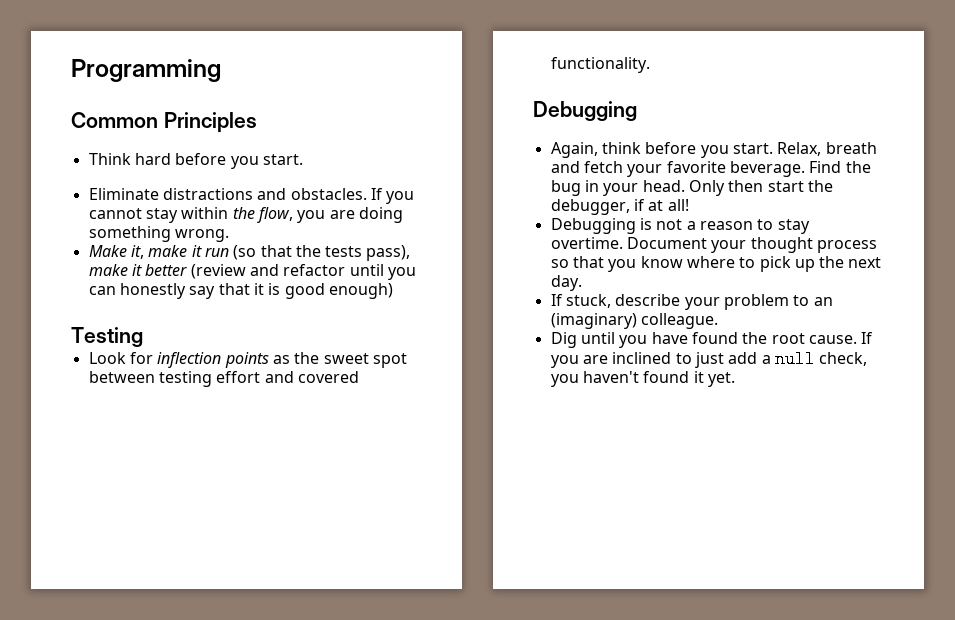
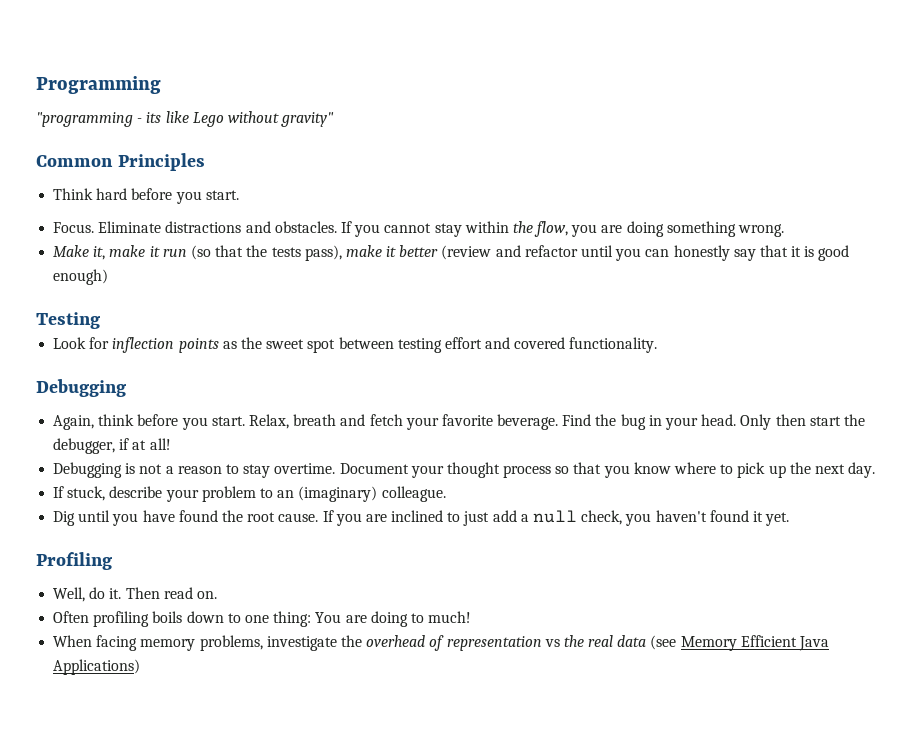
+ "programming - its like Lego without gravity"
+ Focus.
+ Profiling
+ Well, do it. Then read on.
+ Often profiling boils down to one thing: You are doing to much!
+ When facing memory problems, investigate the overhead of representation vs the real data (see Memory Efficient Java Applications)

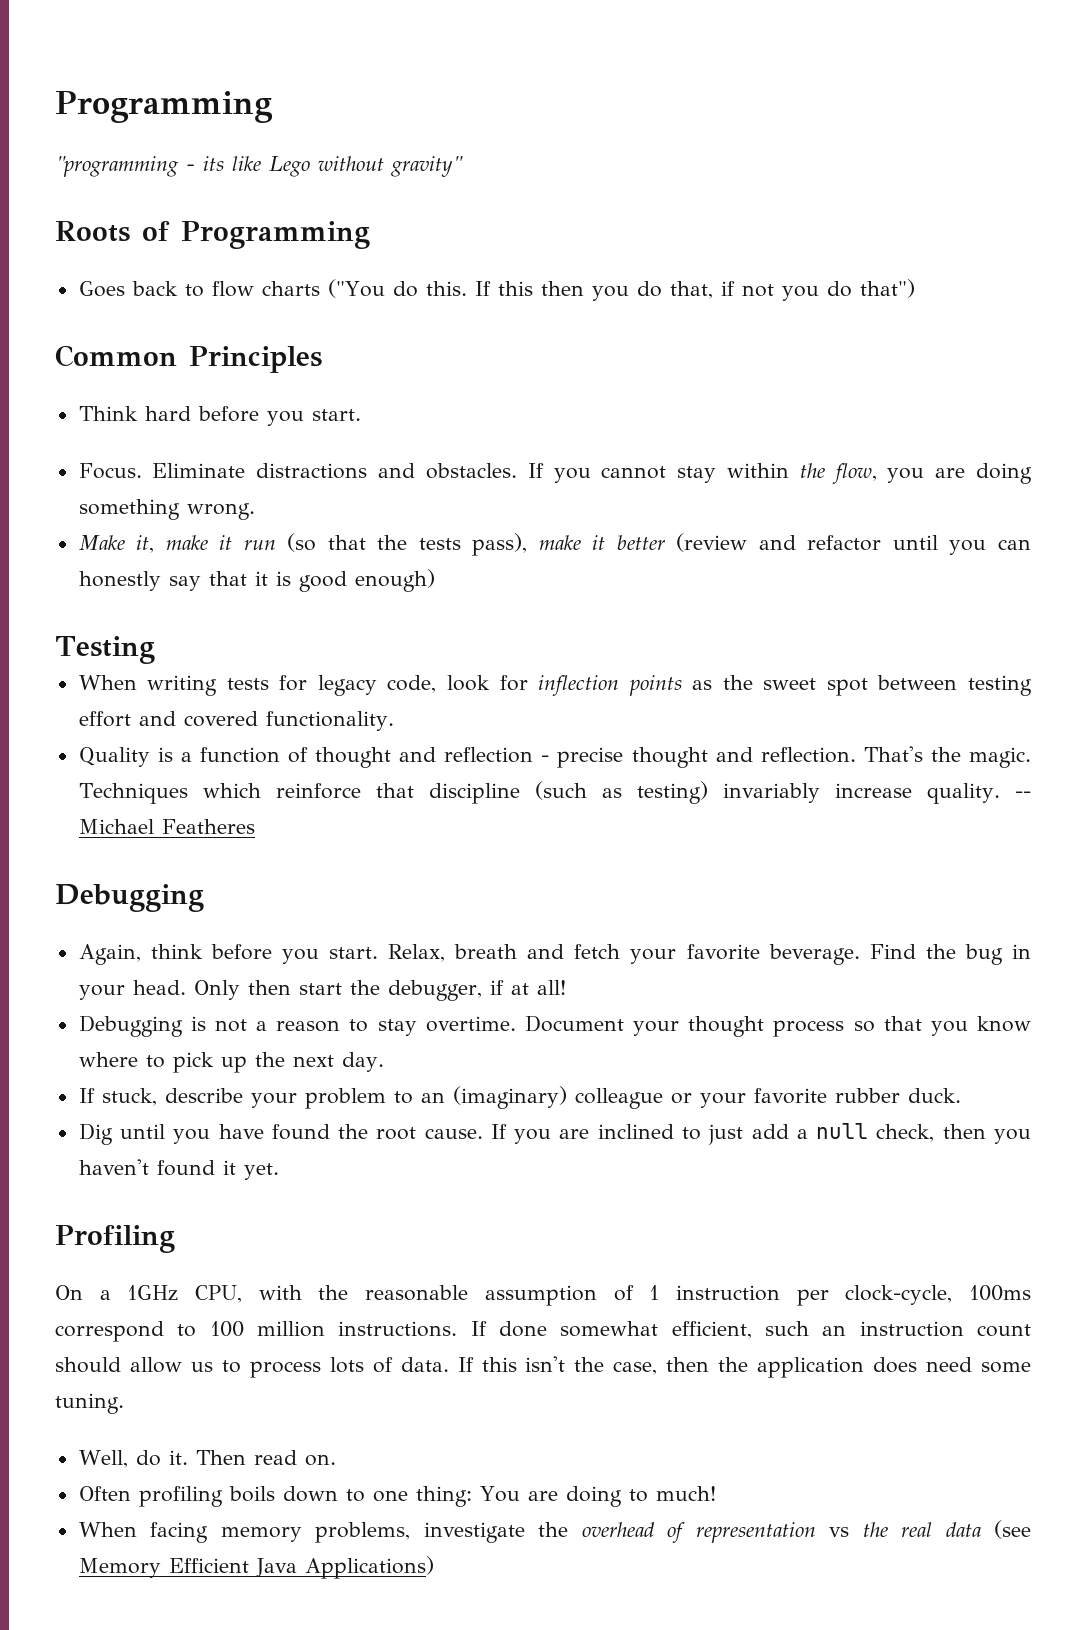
+ Roots of Programming
+ Goes back to flow charts ("You do this. If this then you do that, if not you do that")
- Look for inflection points as the sweet spot between testing effort and covered functionality.
+ When writing tests for legacy code, look for inflection points as the sweet spot between testing effort and covered functionality.
+ Quality is a function of thought and reflection - precise thought and reflection. That's the magic. Techniques which reinforce that discipline (such as testing) invariably increase quality. -- Michael Featheres
- If stuck, describe your problem to an (imaginary) colleague.
+ If stuck, describe your problem to an (imaginary) colleague or your favorite rubber duck.
- If you are inclined to just add a null check, you haven't found it yet.
+ If you are inclined to just add a null check, then you haven't found it yet.
+ On a 1GHz CPU, with the reasonable assumption of 1 instruction per clock-cycle, 100ms correspond to 100 million instructions. If done somewhat efficient, such an instruction count should allow us to process lots of data. If this isn't the case, then the application does need some tuning.

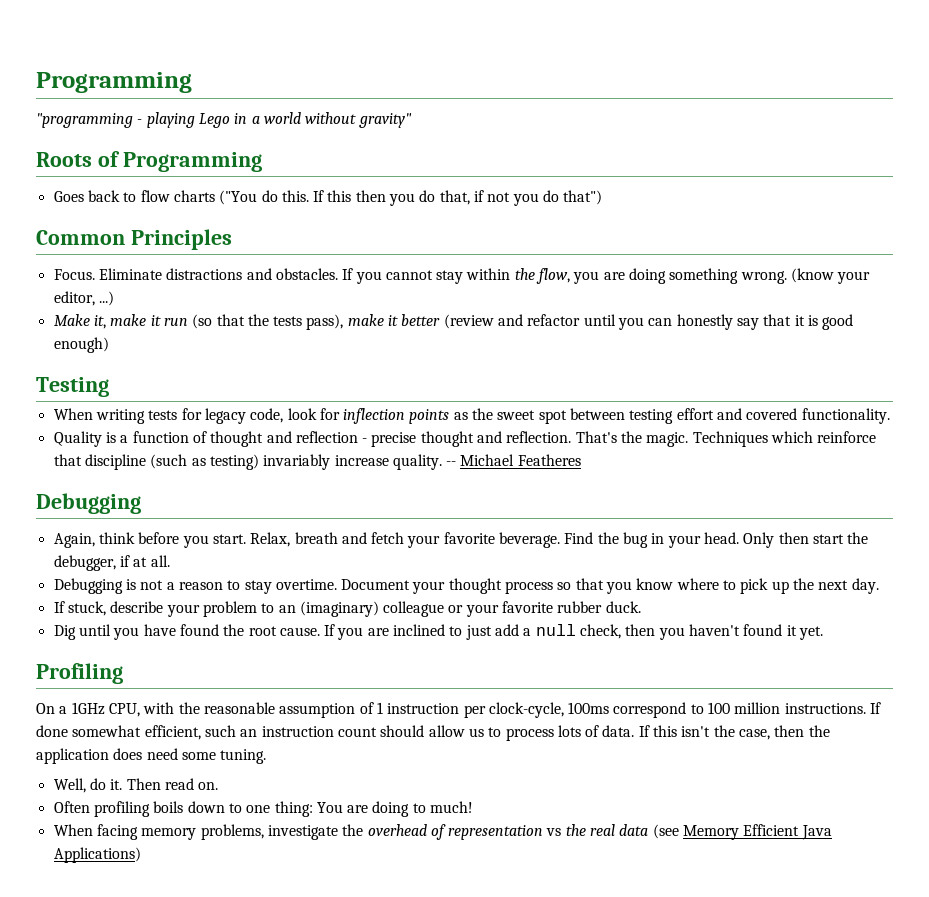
- "programming - its like Lego without gravity"
+ "programming - playing Lego in a world without gravity"
- Think hard before you start.
+ (know your editor, ...)
- Only then start the debugger, if at all!
+ Only then start the debugger, if at all.

